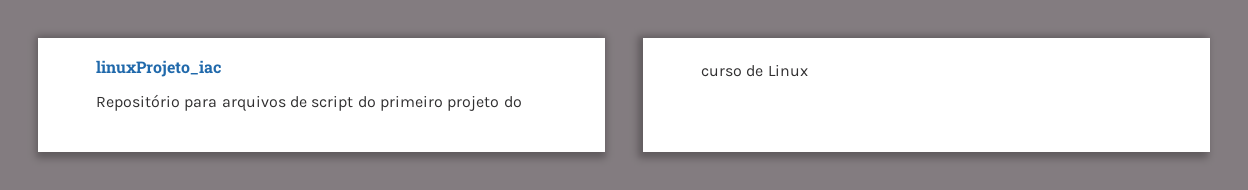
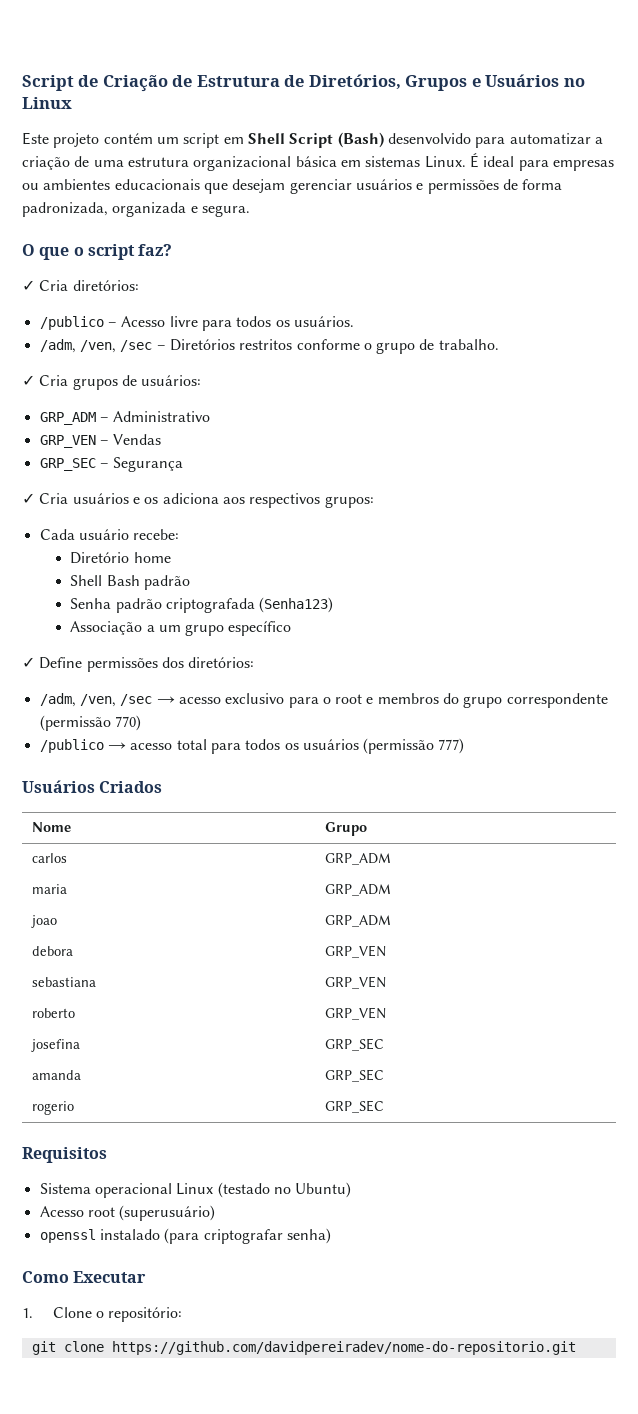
- linuxProjeto_iac
- Repositório para arquivos de script do primeiro projeto do curso de Linux
+ Script de Criação de Estrutura de Diretórios, Grupos e Usuários no Linux
+ Este projeto contém um script em Shell Script (Bash) desenvolvido para automatizar a criação de uma estrutura organizacional básica em sistemas Linux. É ideal para empresas ou ambientes educacionais que desejam gerenciar usuários e permissões de forma padronizada, organizada e segura.
+ O que o script faz?
+ ✓ Cria diretórios:
+ /publico – Acesso livre para todos os usuários.
+ /adm, /ven, /sec – Diretórios restritos conforme o grupo de trabalho.
+ ✓ Cria grupos de usuários:
+ GRP_ADM – Administrativo
+ GRP_VEN – Vendas
+ GRP_SEC – Segurança
+ ✓ Cria usuários e os adiciona aos respectivos grupos:
+ Cada usuário recebe:
+ Diretório home
+ Shell Bash padrão
+ Senha padrão criptografada (Senha123)
+ Associação a um grupo específico
+ ✓ Define permissões dos diretórios:
+ /adm, /ven, /sec → acesso exclusivo para o root e membros do grupo correspondente (permissão 770)
+ /publico → acesso total para todos os usuários (permissão 777)
+ Usuários Criados
+ Nome | Grupo
+ carlos | GRP_ADM
+ maria | GRP_ADM
+ joao | GRP_ADM
+ debora | GRP_VEN
+ sebastiana | GRP_VEN
+ roberto | GRP_VEN
+ josefina | GRP_SEC
+ amanda | GRP_SEC
+ rogerio | GRP_SEC
+ Requisitos
+ Sistema operacional Linux (testado no Ubuntu)
+ Acesso root (superusuário)
+ openssl instalado (para criptografar senha)
+ Como Executar
+ 1. Clone o repositório:
+ git clone https://github.com/davidpereiradev/nome-do-repositorio.git

